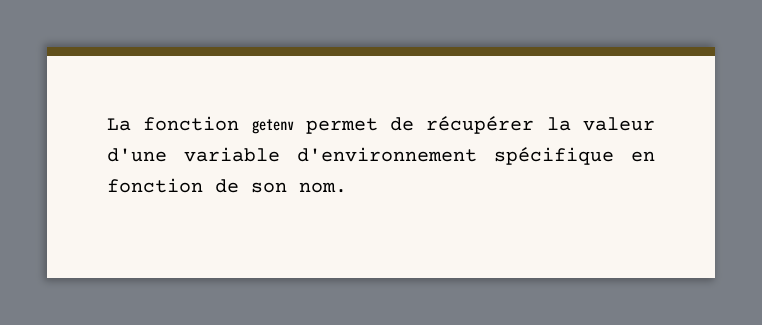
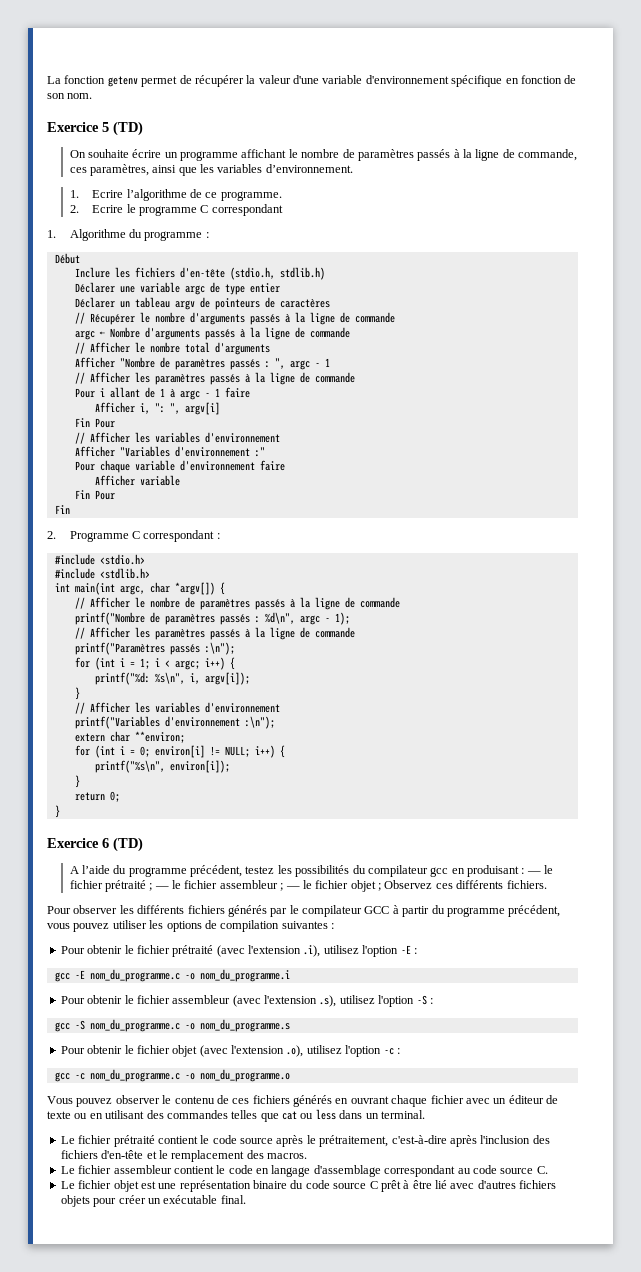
+ Exercice 5 (TD)
+ On souhaite écrire un programme affichant le nombre de paramètres passés à la ligne de commande, ces paramètres, ainsi que les variables d’environnement.
+ 1. Ecrire l’algorithme de ce programme.
+ 2. Ecrire le programme C correspondant
+ 1. Algorithme du programme :
+ Début
+ Inclure les fichiers d'en-tête (stdio.h, stdlib.h)
+ Déclarer une variable argc de type entier
+ Déclarer un tableau argv de pointeurs de caractères
+ // Récupérer le nombre d'arguments passés à la ligne de commande
+ argc ← Nombre d'arguments passés à la ligne de commande
+ // Afficher le nombre total d'arguments
+ Afficher "Nombre de paramètres passés : ", argc - 1
+ // Afficher les paramètres passés à la ligne de commande
+ Pour i allant de 1 à argc - 1 faire
+ Afficher i, ": ", argv[i]
+ Fin Pour
+ // Afficher les variables d'environnement
+ Afficher "Variables d'environnement :"
+ Pour chaque variable d'environnement faire
+ Afficher variable
+ Fin Pour
+ Fin
+ 2. Programme C correspondant :
+ #include <stdio.h>
+ #include <stdlib.h>
+ int main(int argc, char *argv[]) {
+ // Afficher le nombre de paramètres passés à la ligne de commande
+ printf("Nombre de paramètres passés : %d\n", argc - 1);
+ // Afficher les paramètres passés à la ligne de commande
+ printf("Paramètres passés :\n");
+ for (int i = 1; i < argc; i++) {
+ printf("%d: %s\n", i, argv[i]);
+ }
+ // Afficher les variables d'environnement
+ printf("Variables d'environnement :\n");
+ extern char **environ;
+ for (int i = 0; environ[i] != NULL; i++) {
+ printf("%s\n", environ[i]);
+ }
+ return 0;
+ }
+ Exercice 6 (TD)
+ A l’aide du programme précédent, testez les possibilités du compilateur gcc en produisant : — le fichier prétraité ; — le fichier assembleur ; — le fichier objet ; Observez ces différents fichiers.
+ Pour observer les différents fichiers générés par le compilateur GCC à partir du programme précédent, vous pouvez utiliser les options de compilation suivantes :
+ Pour obtenir le fichier prétraité (avec l'extension .i), utilisez l'option -E :
+ gcc -E nom_du_programme.c -o nom_du_programme.i
+ Pour obtenir le fichier assembleur (avec l'extension .s), utilisez l'option -S :
+ gcc -S nom_du_programme.c -o nom_du_programme.s
+ Pour obtenir le fichier objet (avec l'extension .o), utilisez l'option -c :
+ gcc -c nom_du_programme.c -o nom_du_programme.o
+ Vous pouvez observer le contenu de ces fichiers générés en ouvrant chaque fichier avec un éditeur de texte ou en utilisant des commandes telles que cat ou less dans un terminal.
+ Le fichier prétraité contient le code source après le prétraitement, c'est-à-dire après l'inclusion des fichiers d'en-tête et le remplacement des macros.
+ Le fichier assembleur contient le code en langage d'assemblage correspondant au code source C.
+ Le fichier objet est une représentation binaire du code source C prêt à être lié avec d'autres fichiers objets pour créer un exécutable final.

